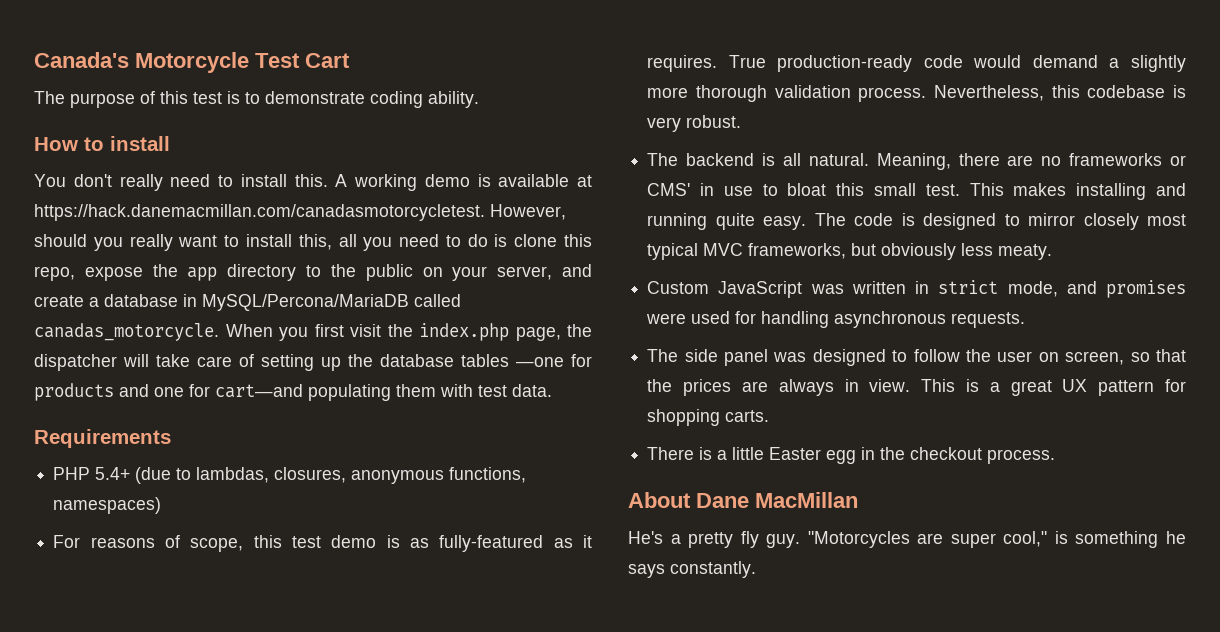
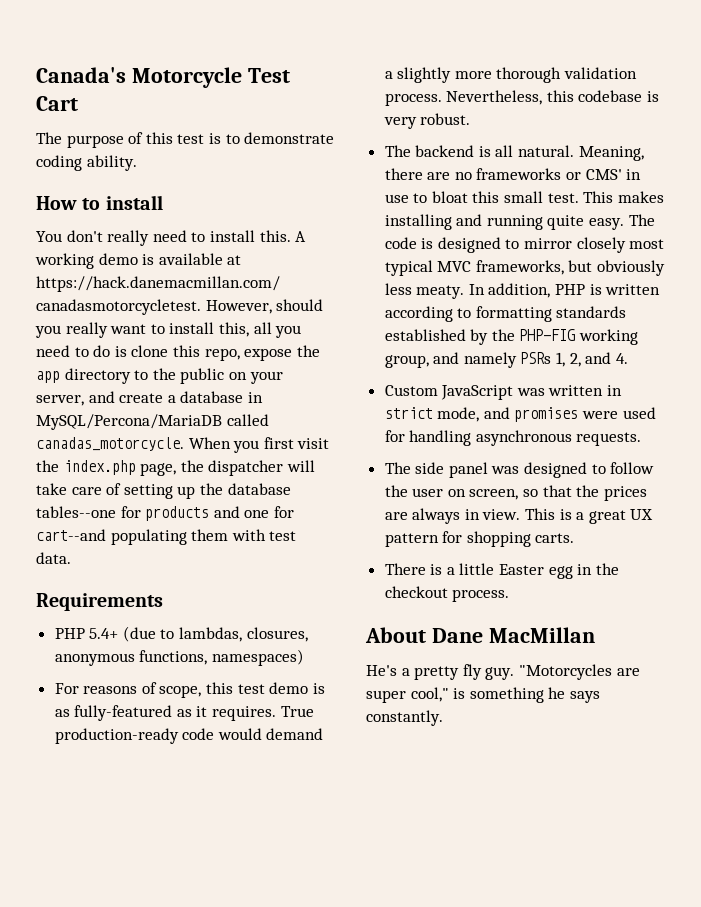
- When you first visit the index.php page, the dispatcher will take care of setting up the database tables —one for products and one for cart—and populating them with test data.
+ When you first visit the index.php page, the dispatcher will take care of setting up the database tables--one for products and one for cart--and populating them with test data.
+ In addition, PHP is written according to formatting standards established by the PHP-FIG working group, and namely PSRs 1, 2, and 4.

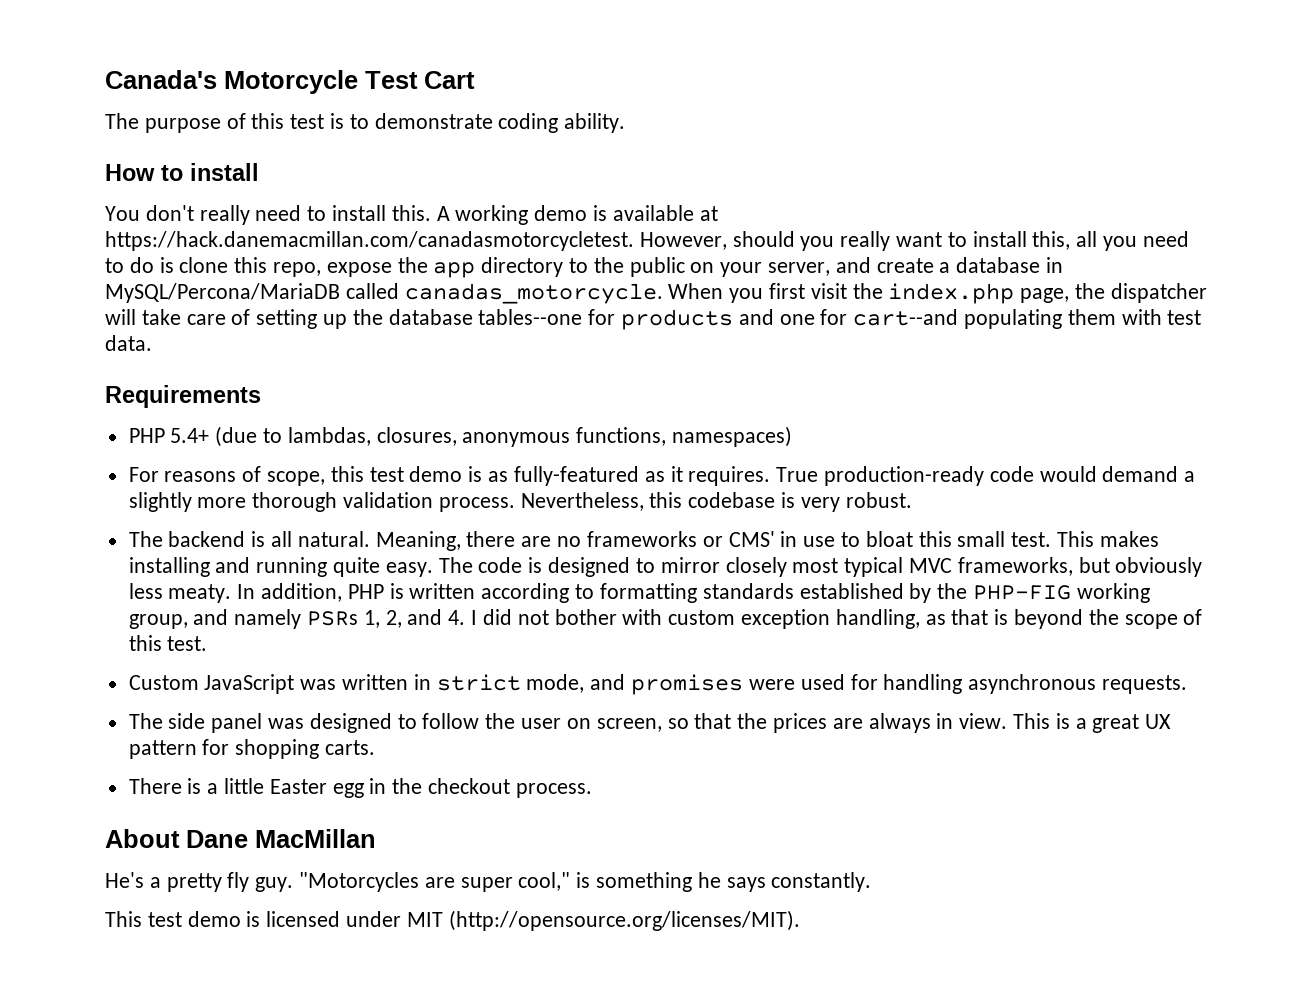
- In addition, PHP is written according to formatting standards established by the PHP-FIG working group, and namely PSRs 1, 2, and 4.
+ In addition, PHP is written according to formatting standards established by the PHP-FIG working group, and namely PSRs 1, 2, and 4. I did not bother with custom exception handling, as that is beyond the scope of this test.
+ This test demo is licensed under MIT (http://opensource.org/licenses/MIT).

